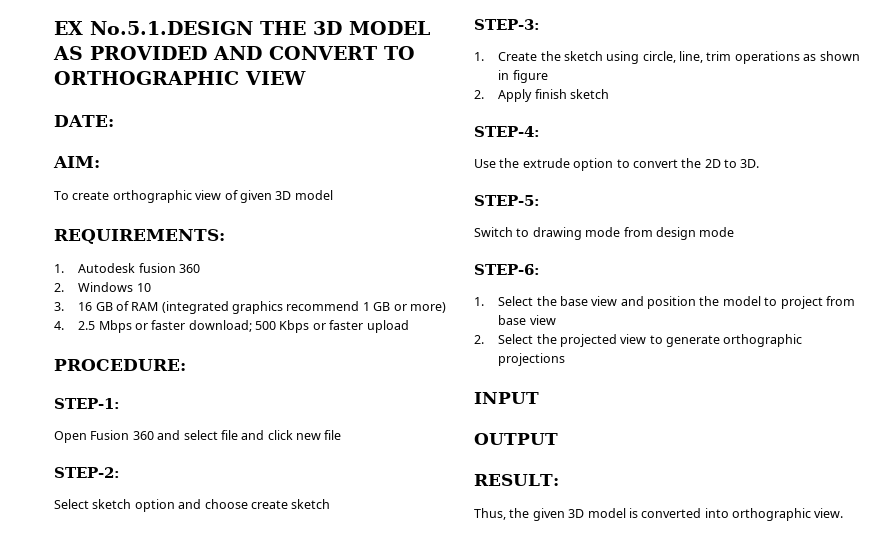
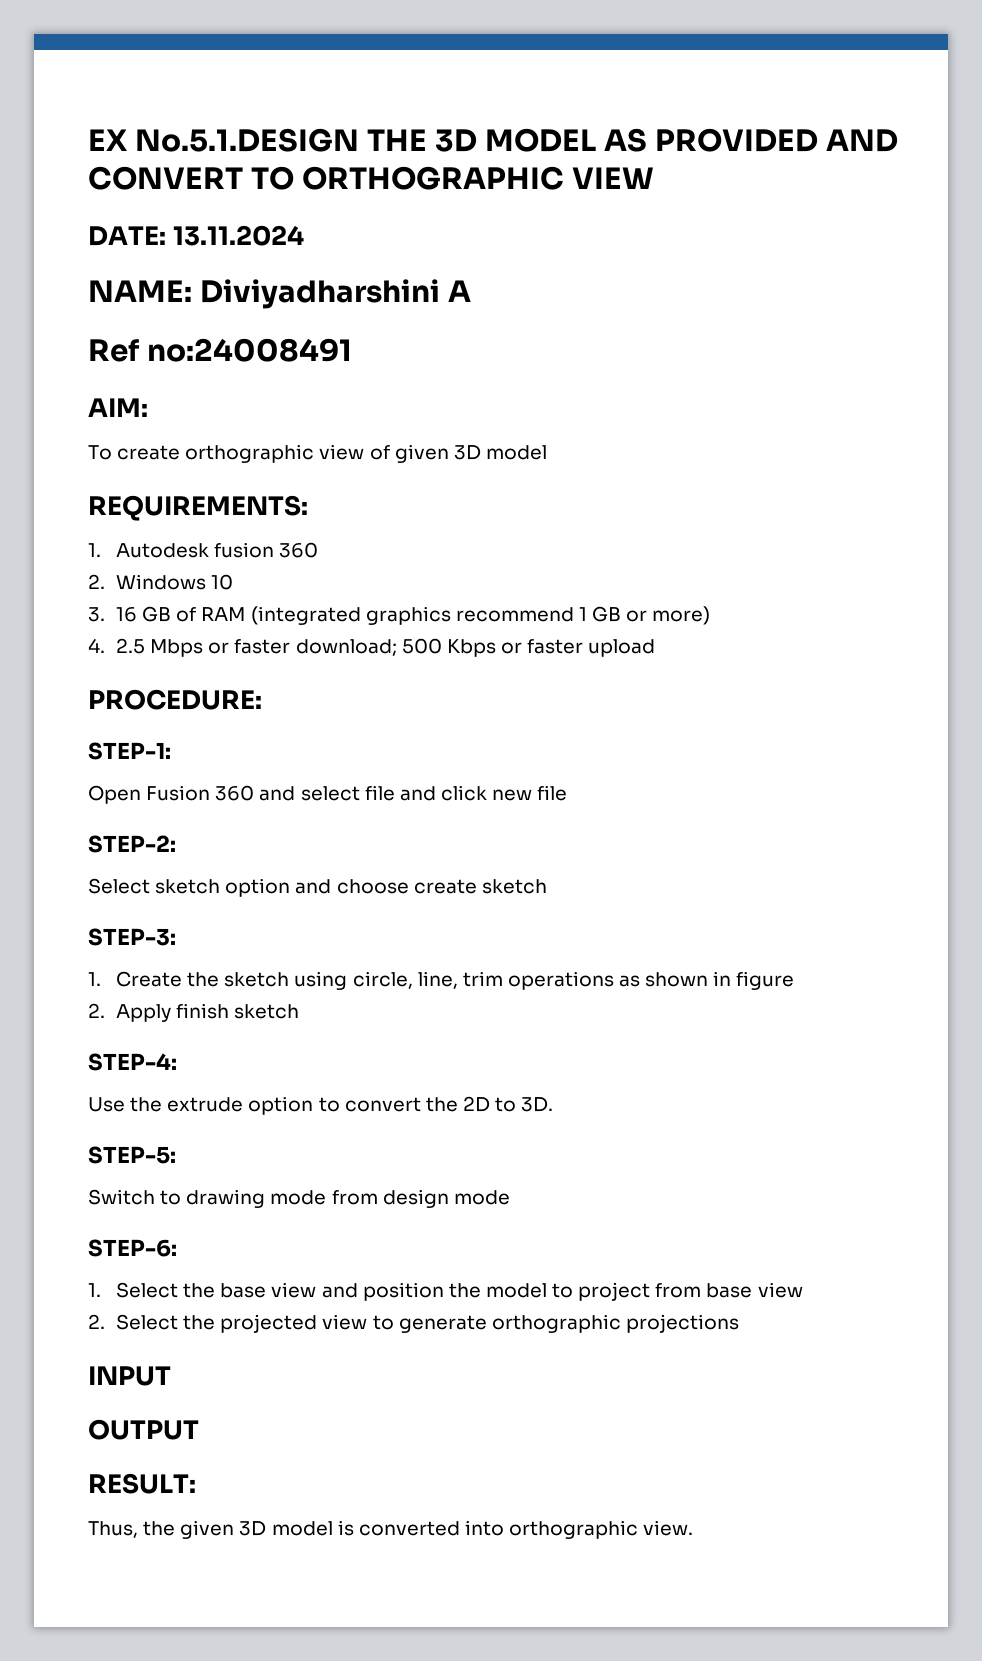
- DATE:
+ DATE: 13.11.2024
+ NAME: Diviyadharshini A
+ Ref no:24008491

